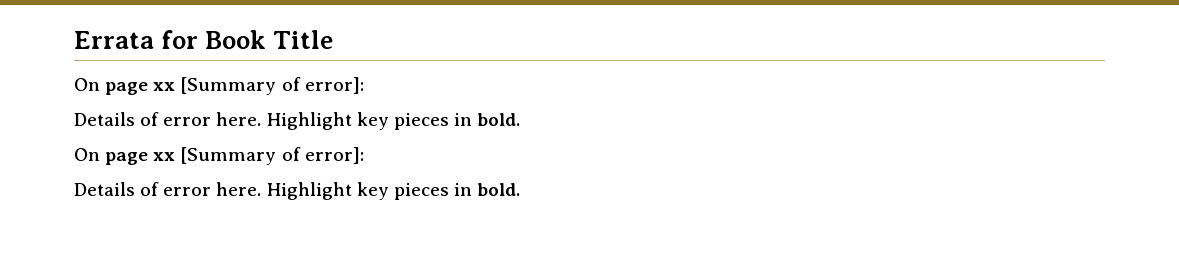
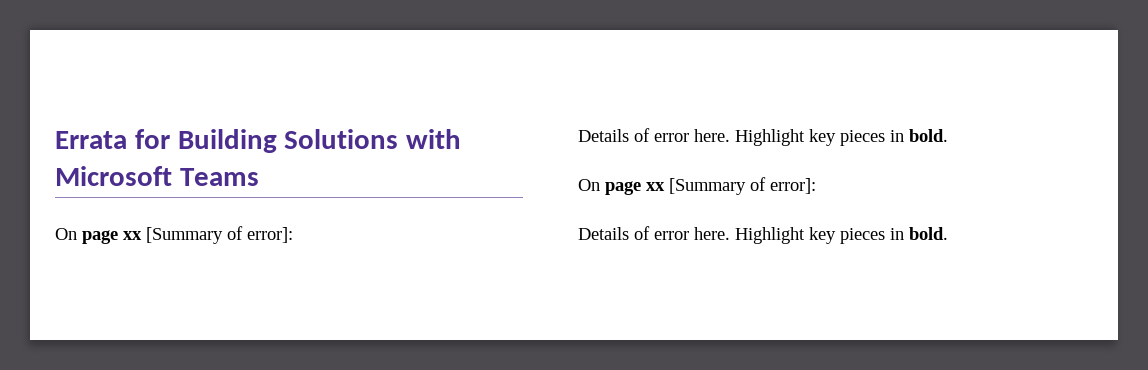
- Errata for Book Title
+ Errata for Building Solutions with Microsoft Teams

